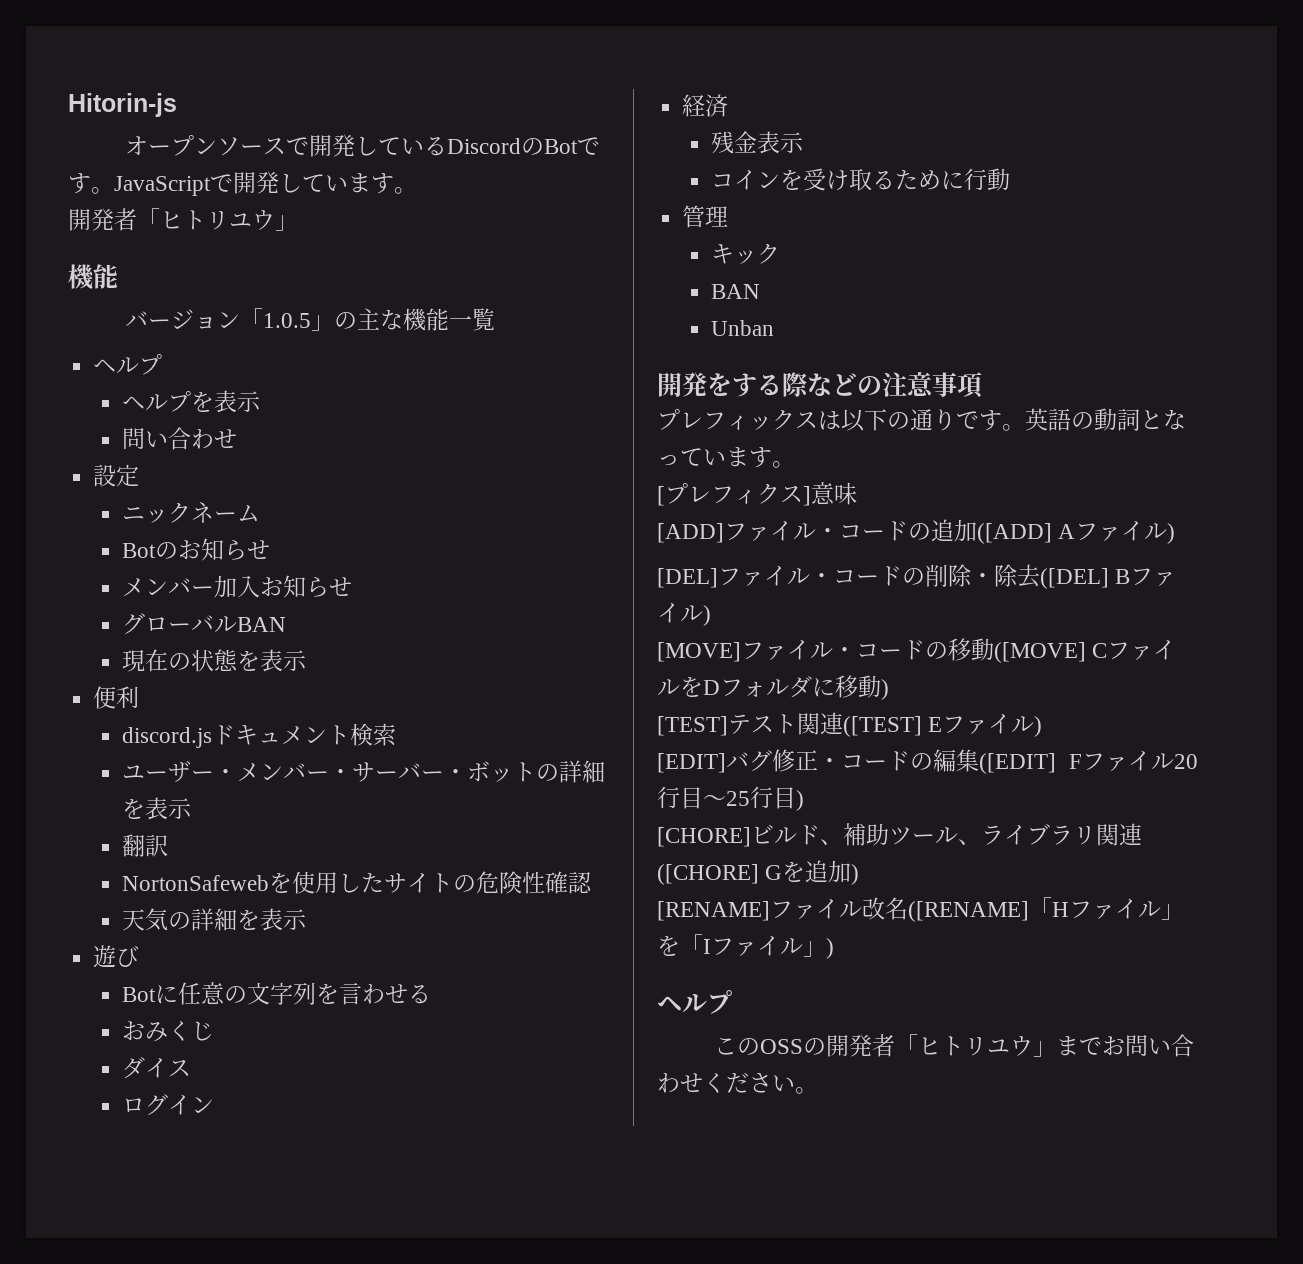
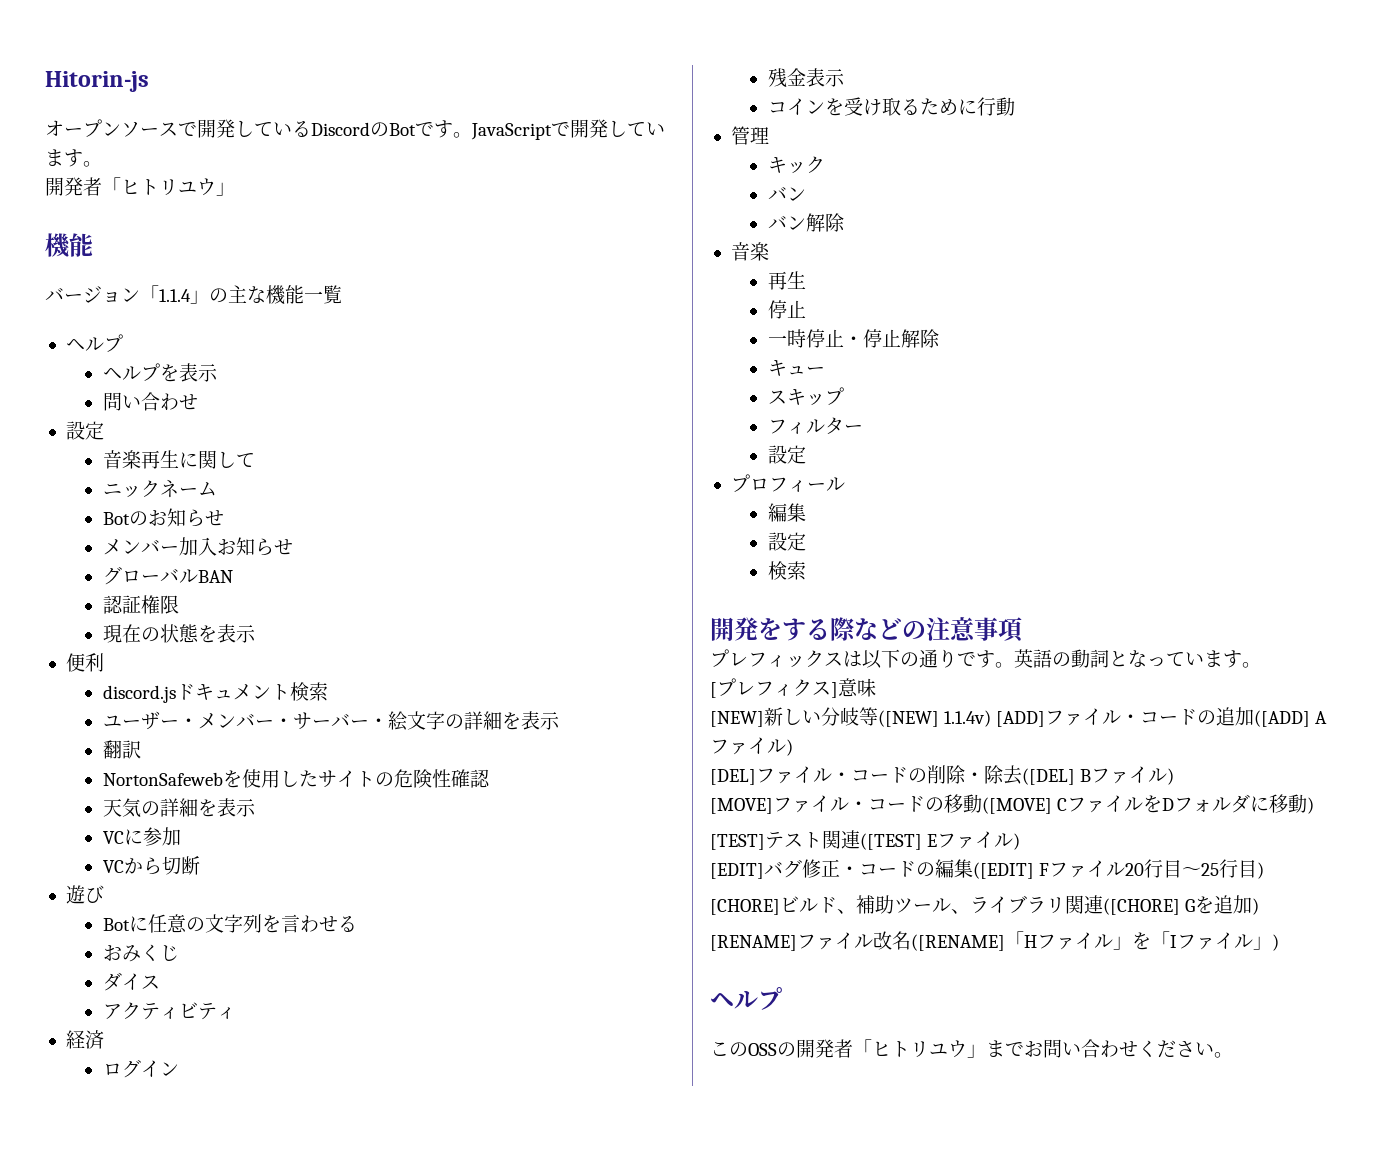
- バージョン「1.0.5」の主な機能一覧
+ バージョン「1.1.4」の主な機能一覧
+ 音楽再生に関して
+ 認証権限
- ユーザー・メンバー・サーバー・ボットの詳細を表示
+ ユーザー・メンバー・サーバー・絵文字の詳細を表示
+ VCに参加
+ VCから切断
+ アクティビティ
+ 経済
- 経済
  キック
- BAN
- Unban
+ バン
+ バン解除
+ 音楽
+ 再生
+ 停止
+ 一時停止・停止解除
+ キュー
+ スキップ
+ フィルター
+ 設定
+ プロフィール
+ 編集
+ 設定
+ 検索
- [ADD]ファイル・コードの追加([ADD] Aファイル)
+ [NEW]新しい分岐等([NEW] 1.1.4v) [ADD]ファイル・コードの追加([ADD] Aファイル)

